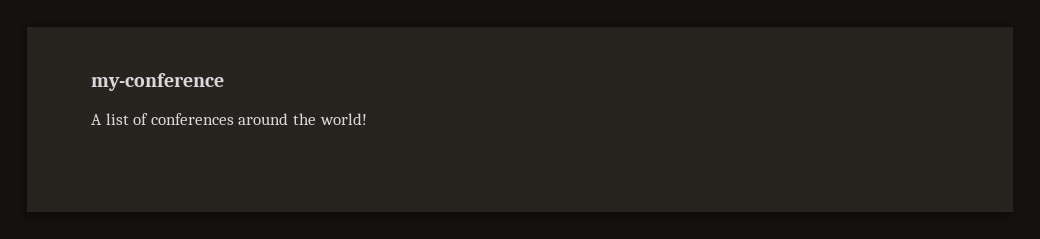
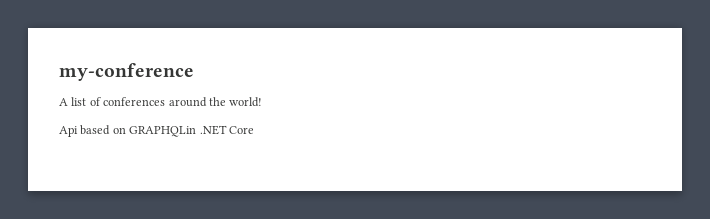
+ Api based on GRAPHQLin .NET Core

